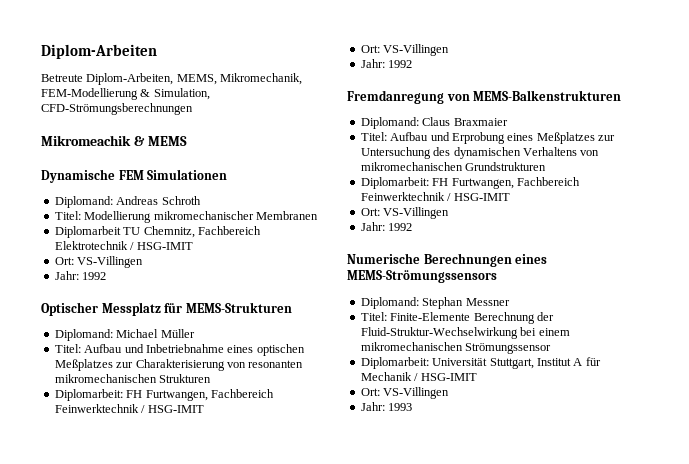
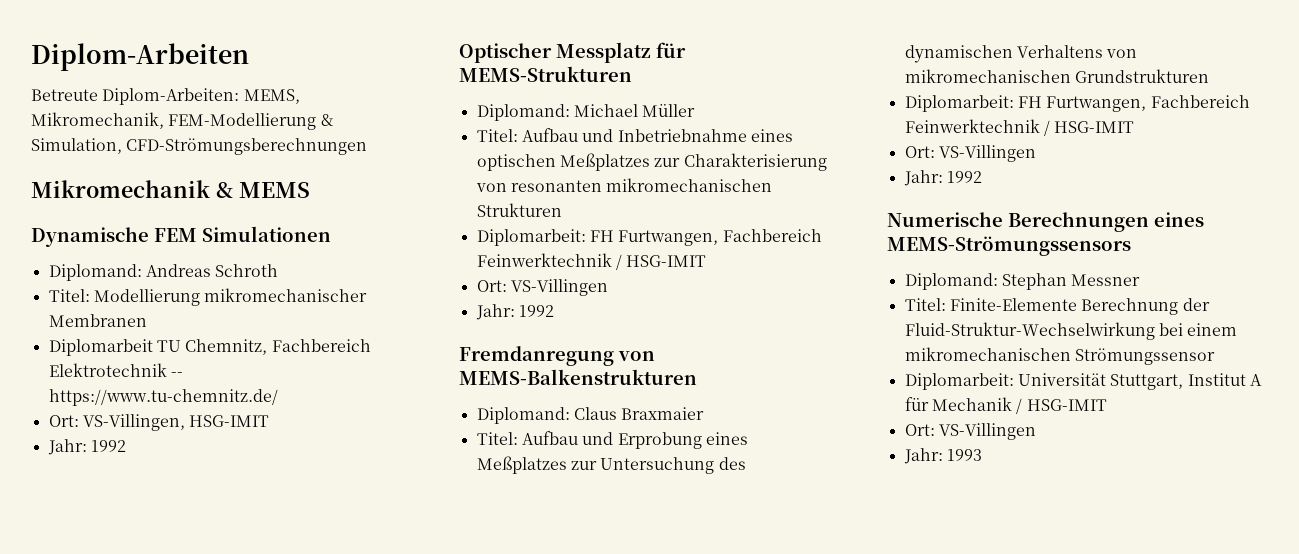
- Betreute Diplom-Arbeiten, MEMS, Mikromechanik, FEM-Modellierung & Simulation, CFD-Strömungsberechnungen
+ Betreute Diplom-Arbeiten: MEMS, Mikromechanik, FEM-Modellierung & Simulation, CFD-Strömungsberechnungen
- Mikromeachik & MEMS
+ Mikromechanik & MEMS
- Diplomarbeit TU Chemnitz, Fachbereich Elektrotechnik / HSG-IMIT
- Ort: VS-Villingen
+ Diplomarbeit TU Chemnitz, Fachbereich Elektrotechnik -- https://www.tu-chemnitz.de/
+ Ort: VS-Villingen, HSG-IMIT

